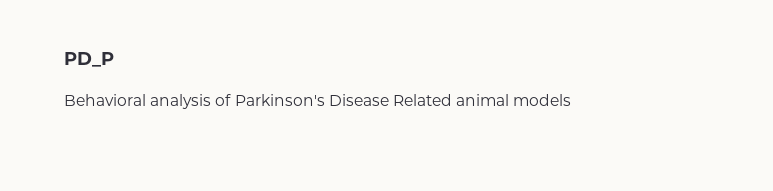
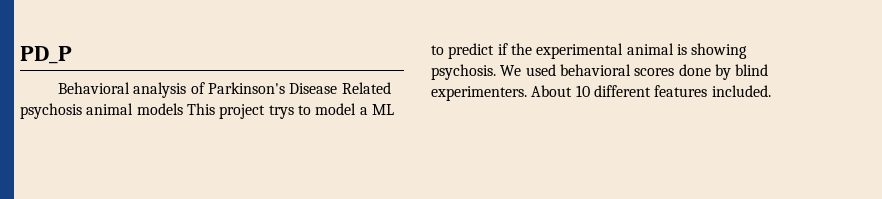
- Behavioral analysis of Parkinson's Disease Related animal models
+ Behavioral analysis of Parkinson's Disease Related psychosis animal models This project trys to model a ML to predict if the experimental animal is showing psychosis. We used behavioral scores done by blind experimenters. About 10 different features included.

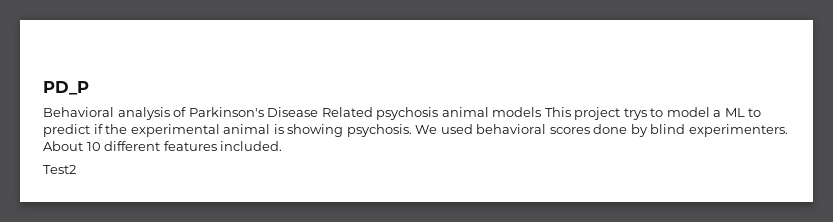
+ Test2

